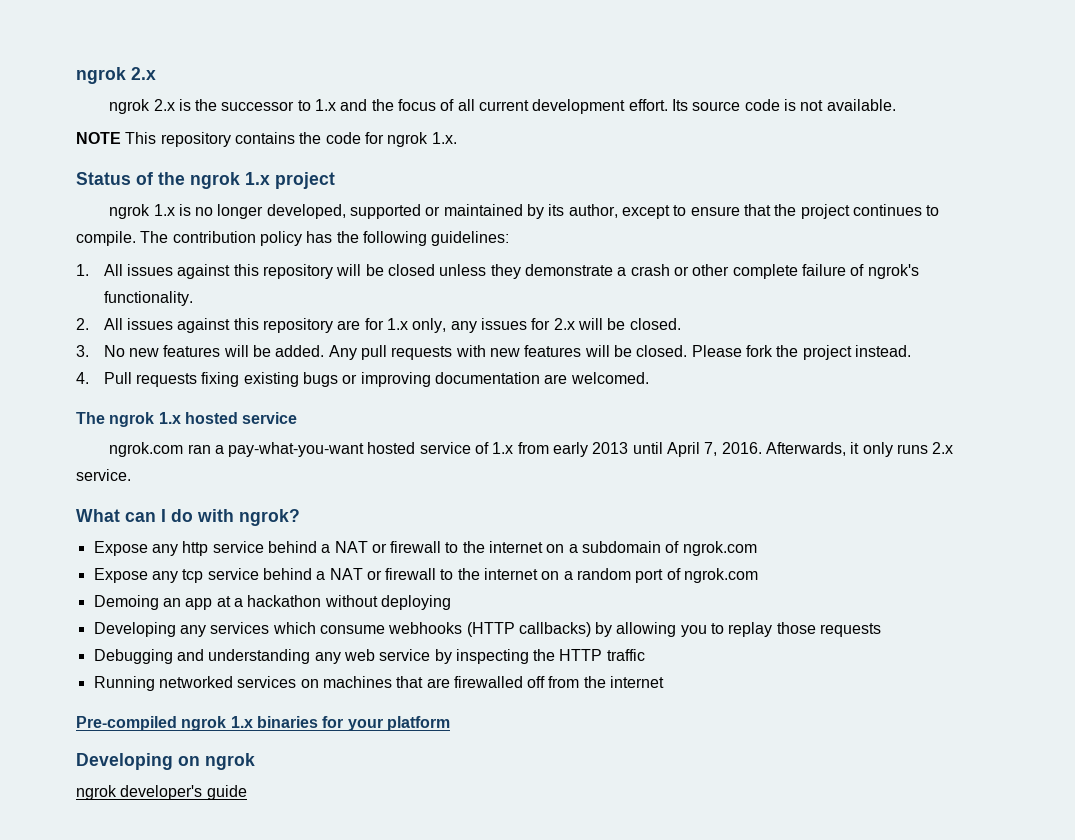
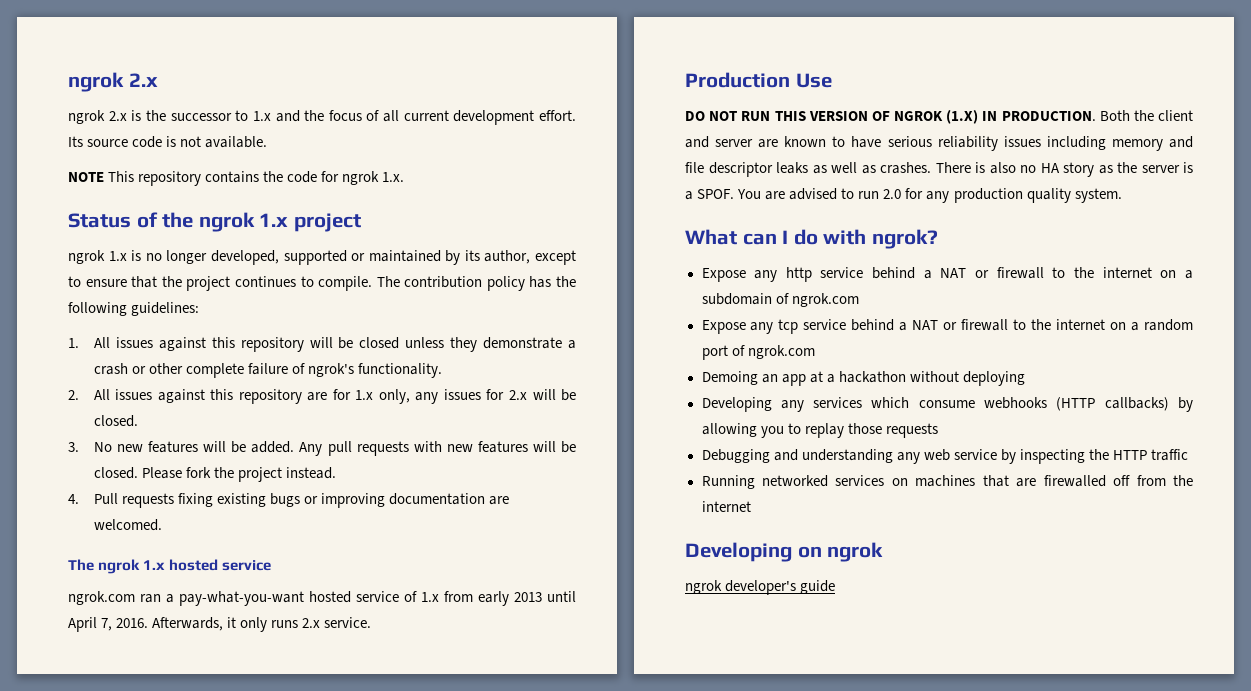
+ Production Use
+ DO NOT RUN THIS VERSION OF NGROK (1.X) IN PRODUCTION. Both the client and server are known to have serious reliability issues including memory and file descriptor leaks as well as crashes. There is also no HA story as the server is a SPOF. You are advised to run 2.0 for any production quality system.
- Pre-compiled ngrok 1.x binaries for your platform

